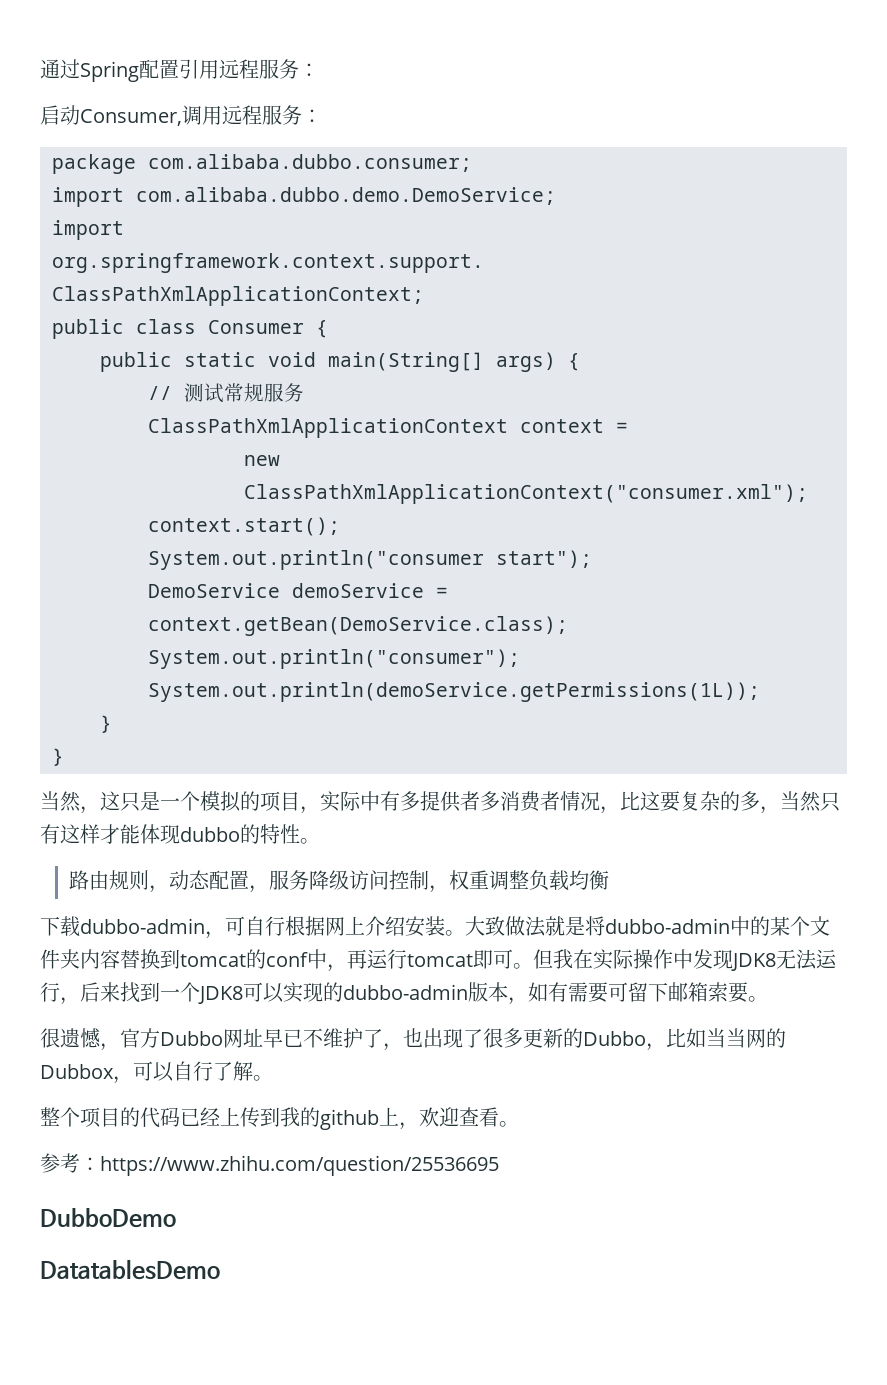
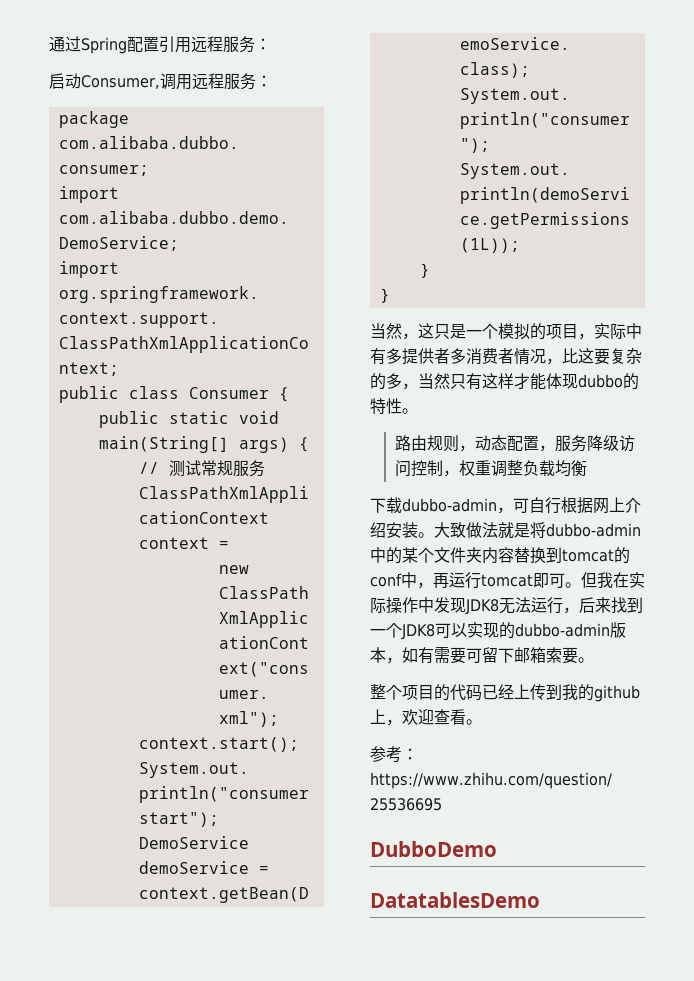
- 很遗憾，官方Dubbo网址早已不维护了，也出现了很多更新的Dubbo，比如当当网的Dubbox，可以自行了解。

